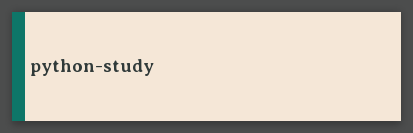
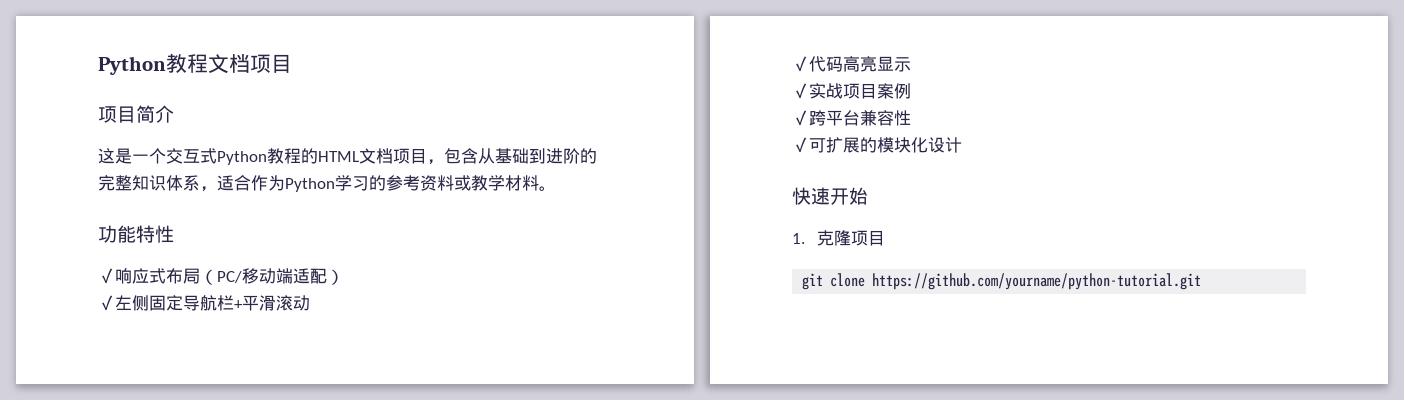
- python-study
+ Python教程文档项目
+ 项目简介
+ 这是一个交互式Python教程的HTML文档项目，包含从基础到进阶的完整知识体系，适合作为Python学习的参考资料或教学材料。
+ 功能特性
+ ✓响应式布局（PC/移动端适配）
+ ✓左侧固定导航栏+平滑滚动
+ ✓代码高亮显示
+ ✓实战项目案例
+ ✓跨平台兼容性
+ ✓可扩展的模块化设计
+ 快速开始
+ 1.克隆项目
+ git clone https://github.com/yourname/python-tutorial.git

